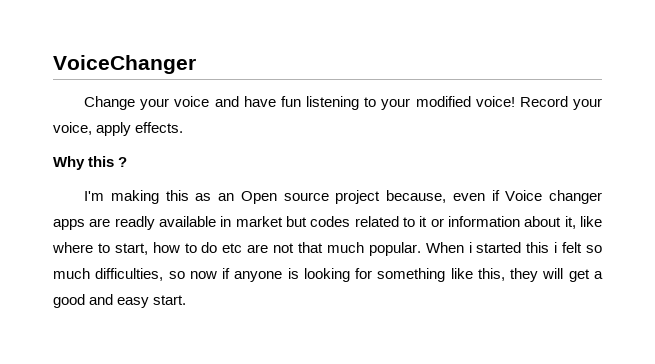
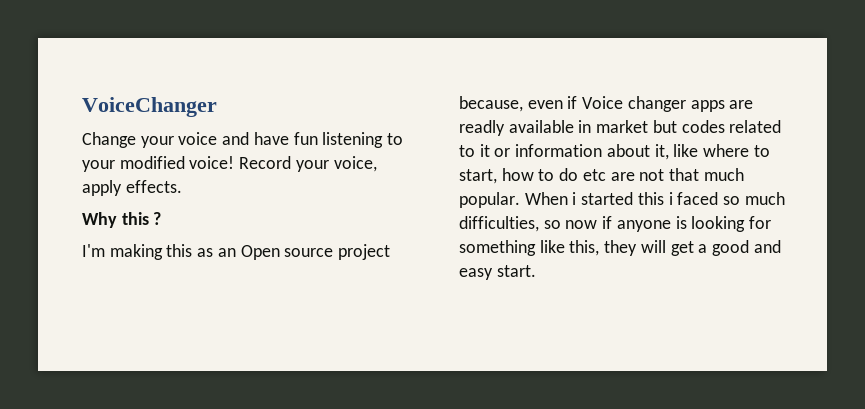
- When i started this i felt so much difficulties, so now if anyone is looking for something like this, they will get a good and easy start.
+ When i started this i faced so much difficulties, so now if anyone is looking for something like this, they will get a good and easy start.

